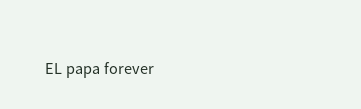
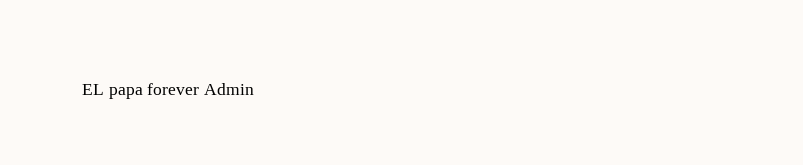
- EL papa forever
+ EL papa forever Admin

